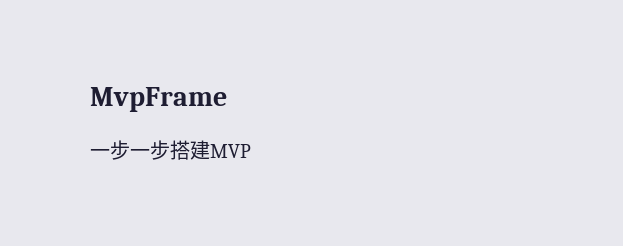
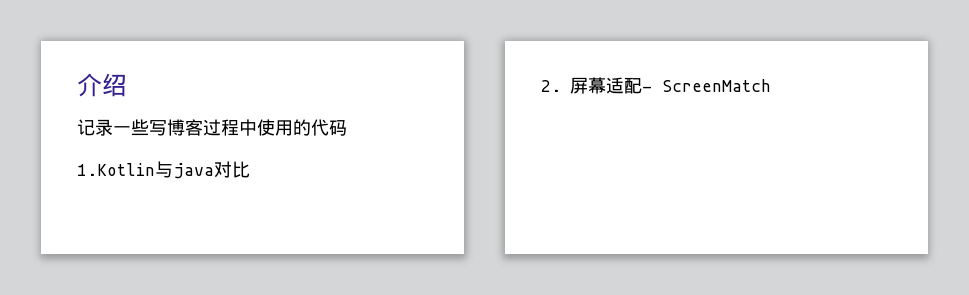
- MvpFrame
- 一步一步搭建MVP
+ 介绍
+ 记录一些写博客过程中使用的代码
+ 1.Kotlin与java对比
+ 2.屏幕适配- ScreenMatch

